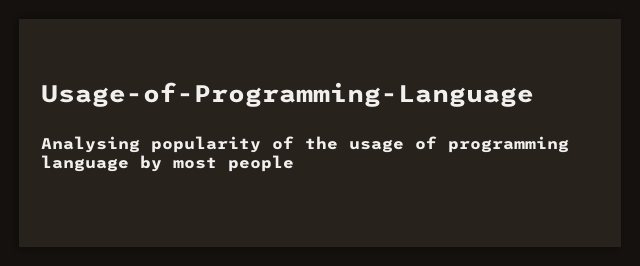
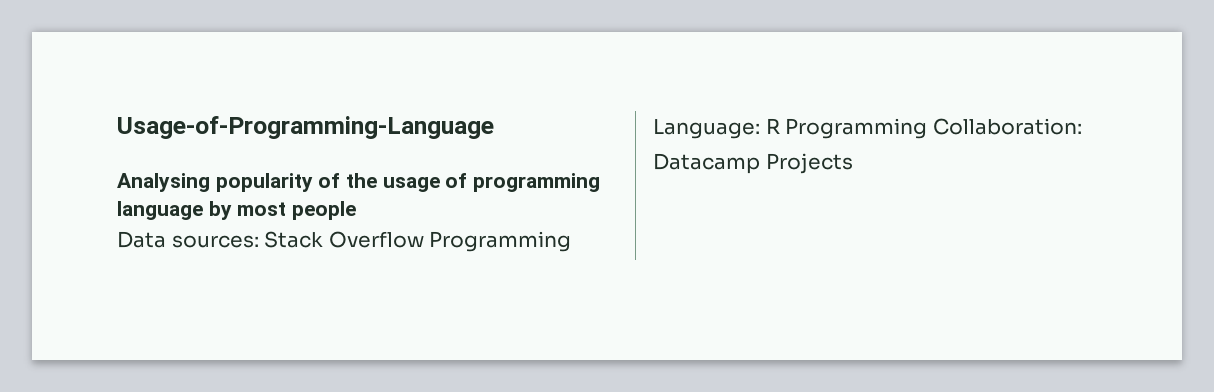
+ Data sources: Stack Overflow Programming Language: R Programming Collaboration: Datacamp Projects

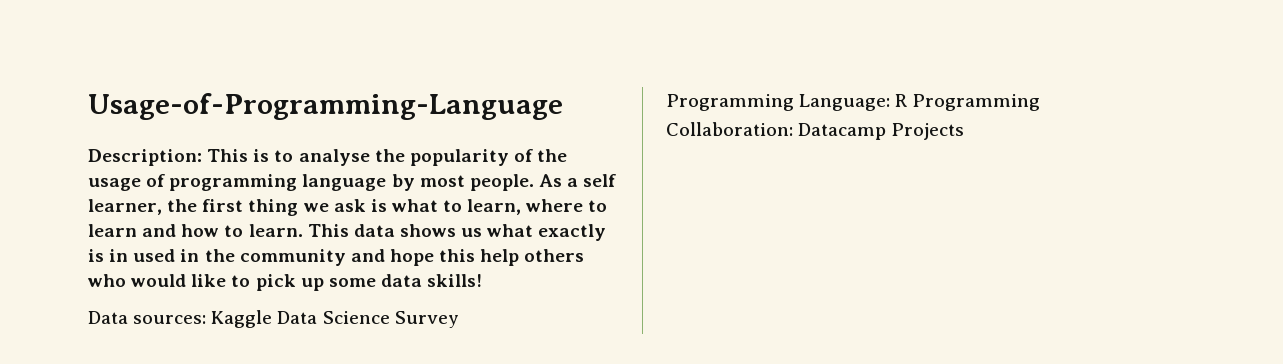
- Analysing popularity of the usage of programming language by most people
- Data sources: Stack Overflow Programming Language: R Programming Collaboration: Datacamp Projects
+ Description: This is to analyse the popularity of the usage of programming language by most people. As a self learner, the first thing we ask is what to learn, where to learn and how to learn. This data shows us what exactly is in used in the community and hope this help others who would like to pick up some data skills!
+ Data sources: Kaggle Data Science Survey
+ Programming Language: R Programming
+ Collaboration: Datacamp Projects

